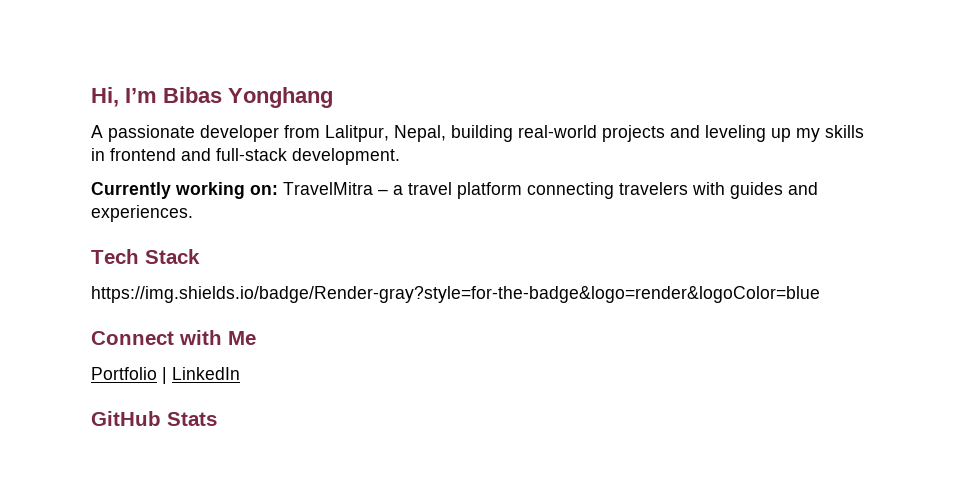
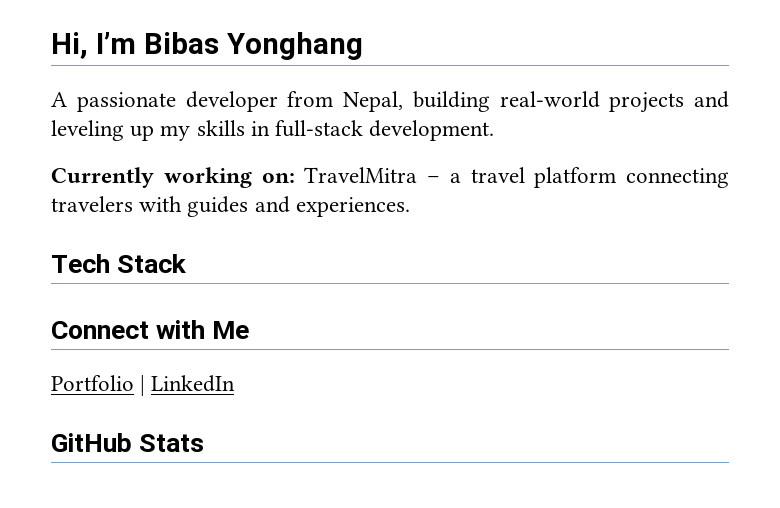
- A passionate developer from Lalitpur, Nepal, building real-world projects and leveling up my skills in frontend and full-stack development.
+ A passionate developer from Nepal, building real-world projects and leveling up my skills in full-stack development.
- https://img.shields.io/badge/Render-gray?style=for-the-badge&logo=render&logoColor=blue

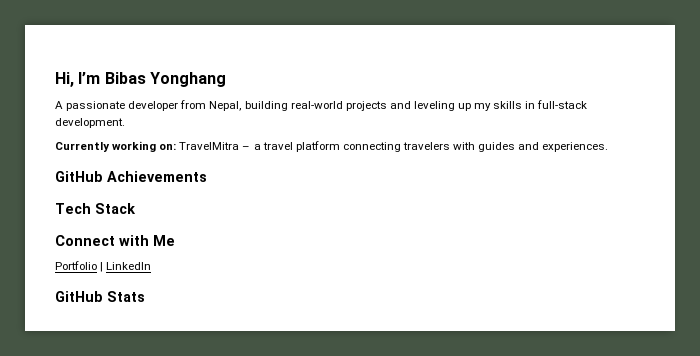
+ GitHub Achievements

